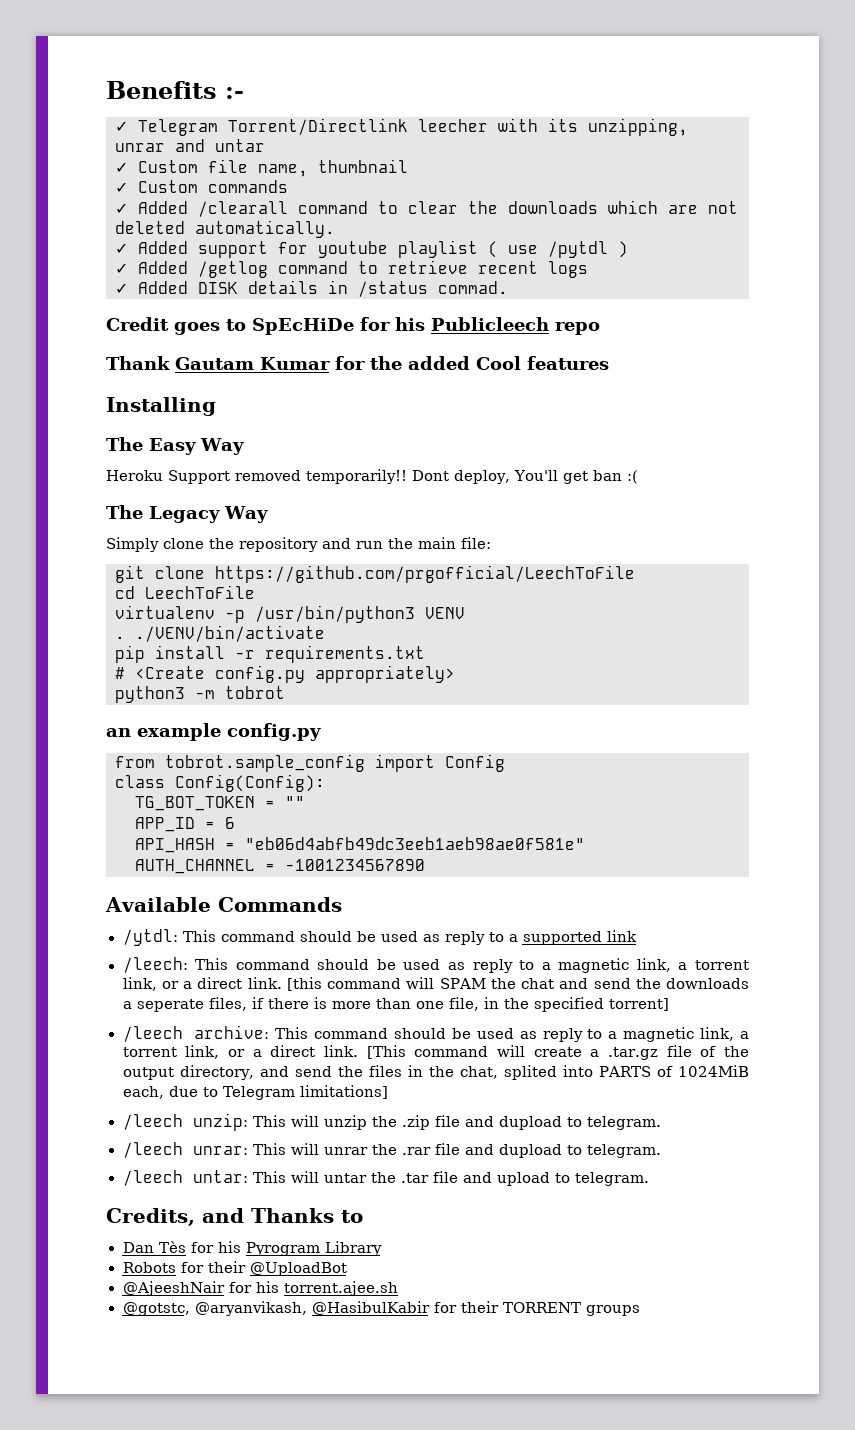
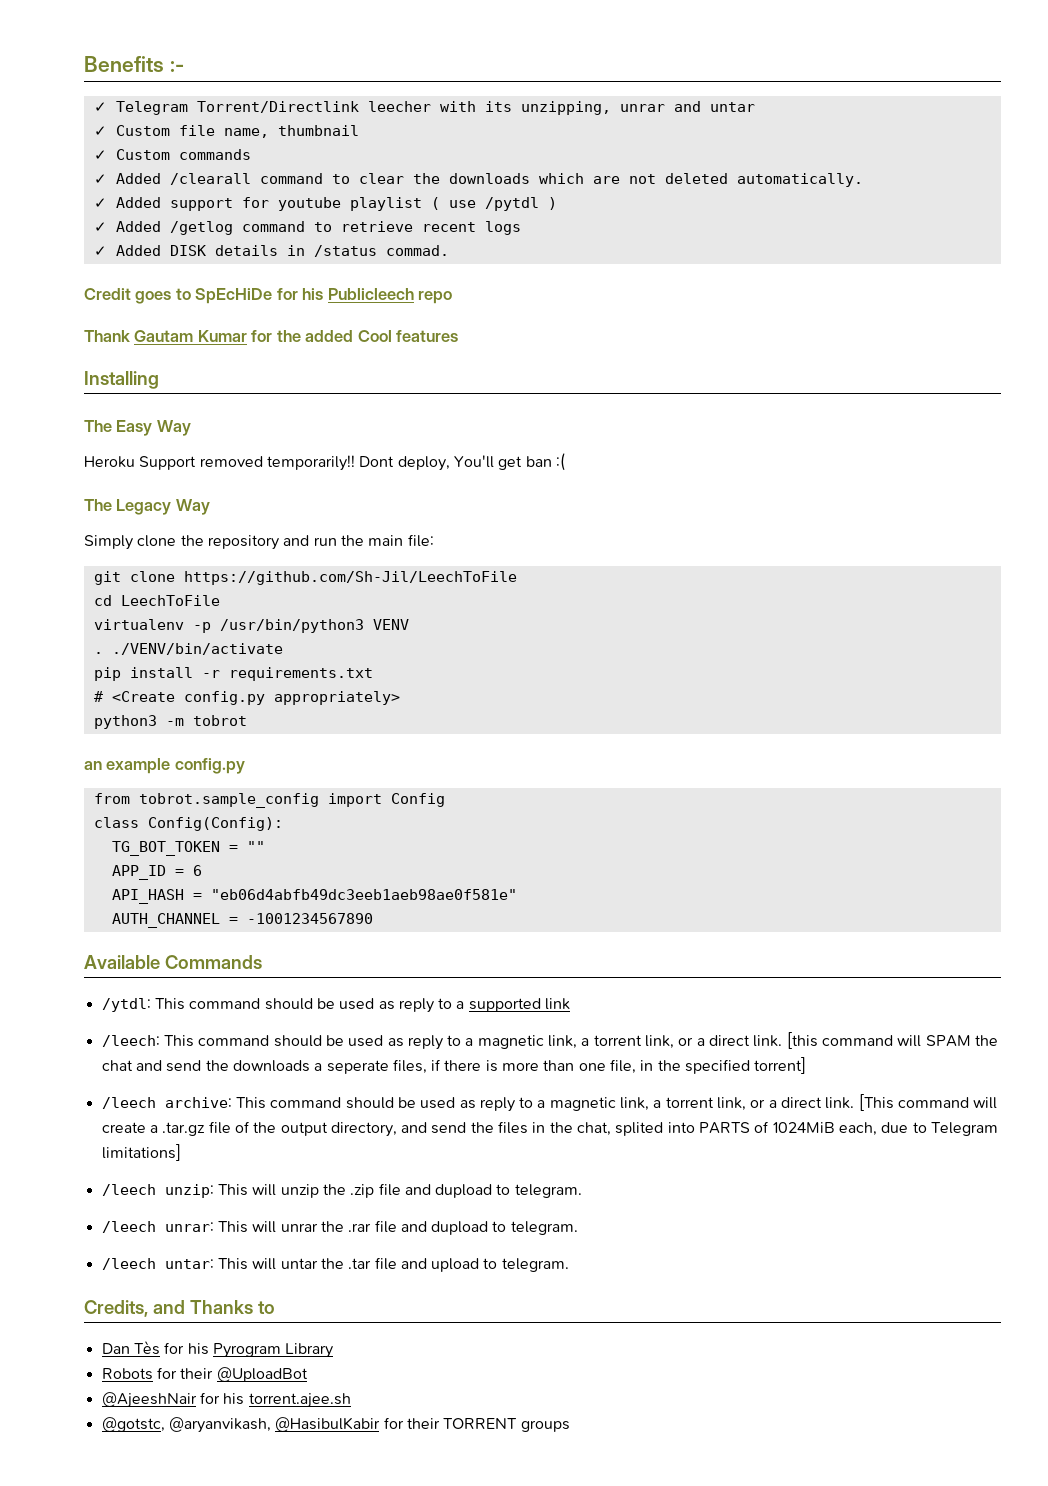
- git clone https://github.com/prgofficial/LeechToFile
+ git clone https://github.com/Sh-Jil/LeechToFile

